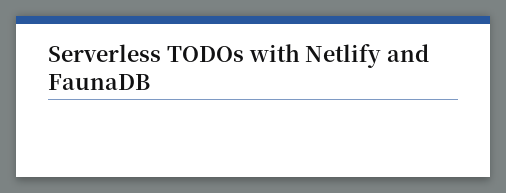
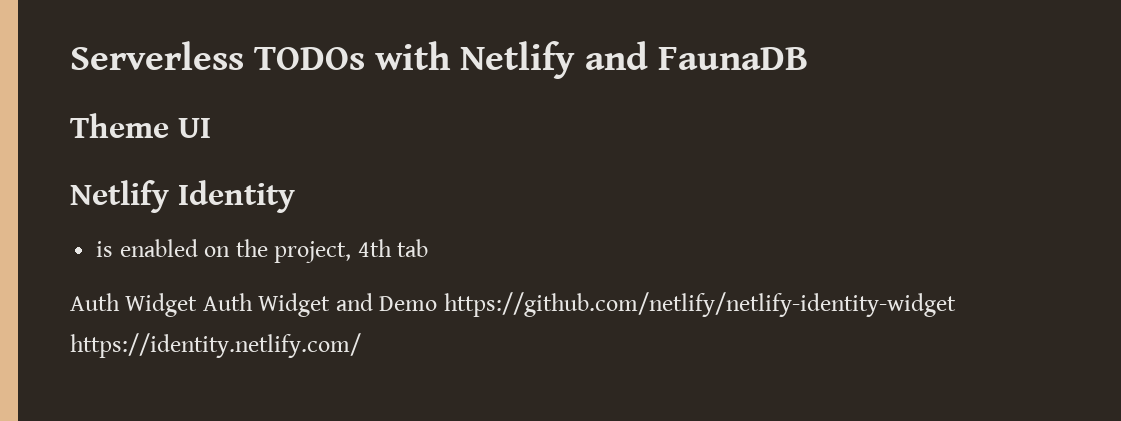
+ Theme UI
+ Netlify Identity
+ is enabled on the project, 4th tab
+ Auth Widget Auth Widget and Demo https://github.com/netlify/netlify-identity-widget https://identity.netlify.com/

